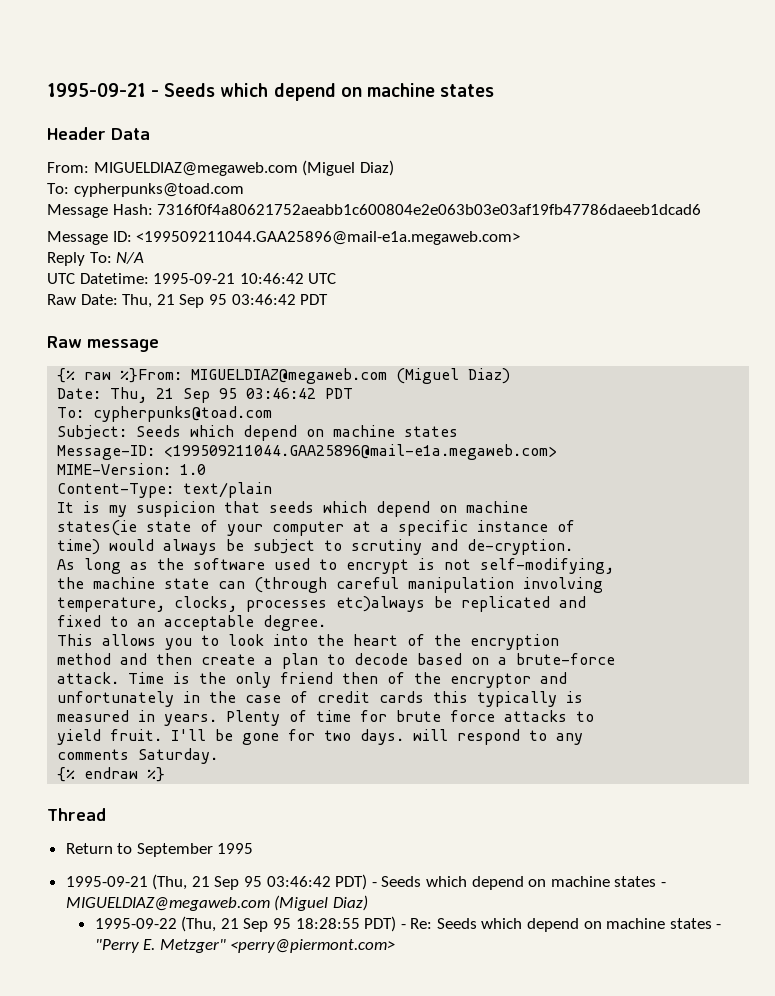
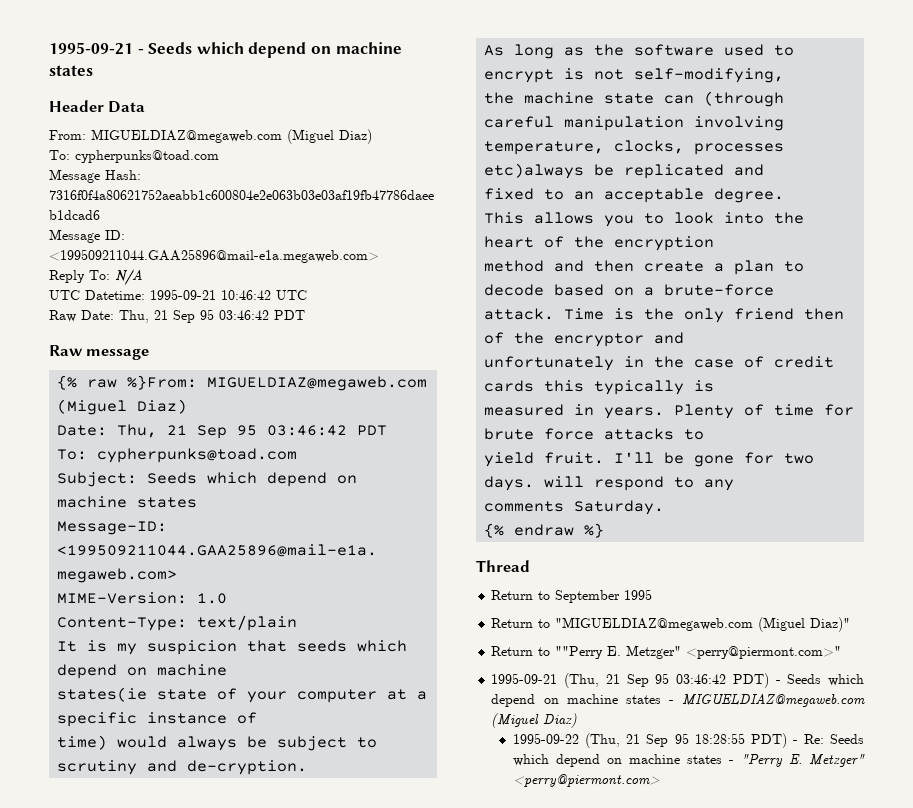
+ Return to "MIGUELDIAZ@megaweb.com (Miguel Diaz)"
+ Return to ""Perry E. Metzger" <perry@piermont.com>"

